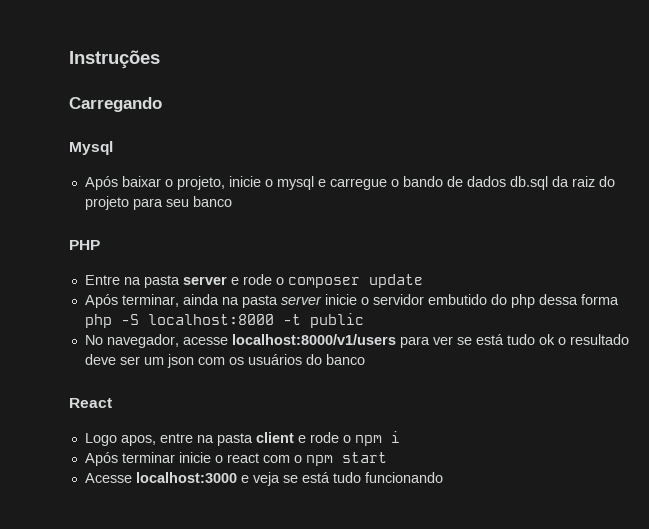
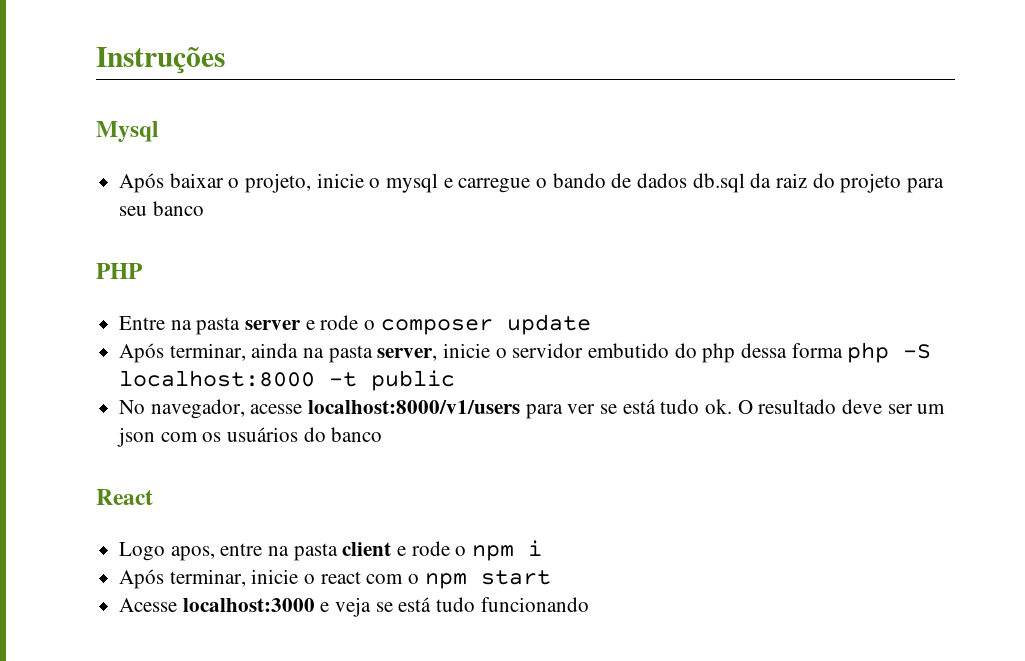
- Carregando
- Após terminar, ainda na pasta server inicie o servidor embutido do php dessa forma php -S localhost:8000 -t public
+ Após terminar, ainda na pasta server, inicie o servidor embutido do php dessa forma php -S localhost:8000 -t public
- No navegador, acesse localhost:8000/v1/users para ver se está tudo ok o resultado deve ser um json com os usuários do banco
+ No navegador, acesse localhost:8000/v1/users para ver se está tudo ok. O resultado deve ser um json com os usuários do banco
- Após terminar inicie o react com o npm start
+ Após terminar, inicie o react com o npm start

